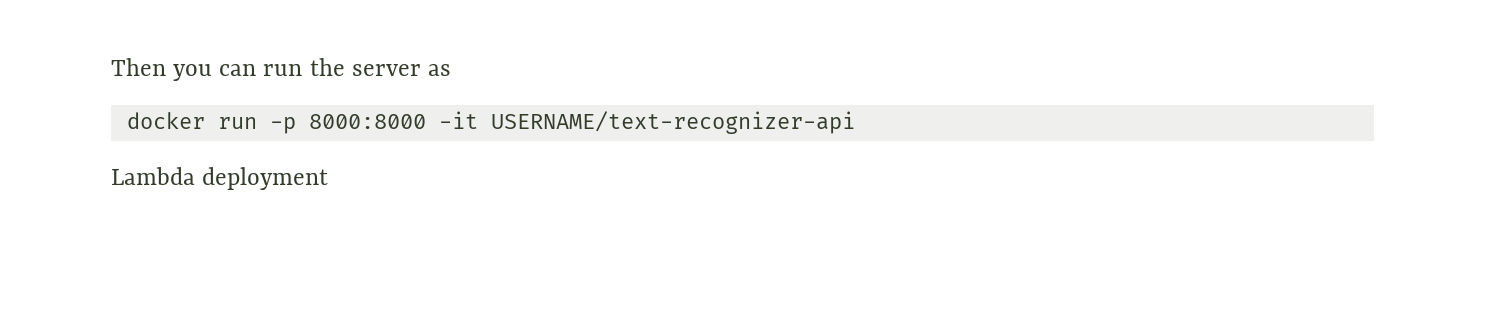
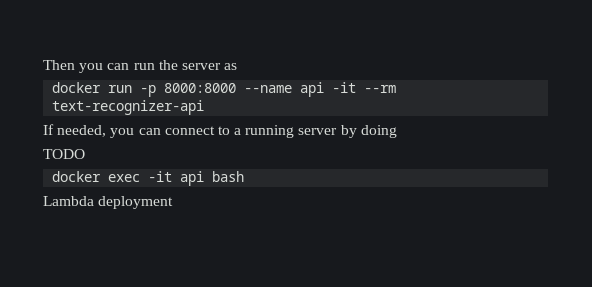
- docker run -p 8000:8000 -it USERNAME/text-recognizer-api
+ docker run -p 8000:8000 --name api -it --rm text-recognizer-api
+ If needed, you can connect to a running server by doing
+ TODO
+ docker exec -it api bash

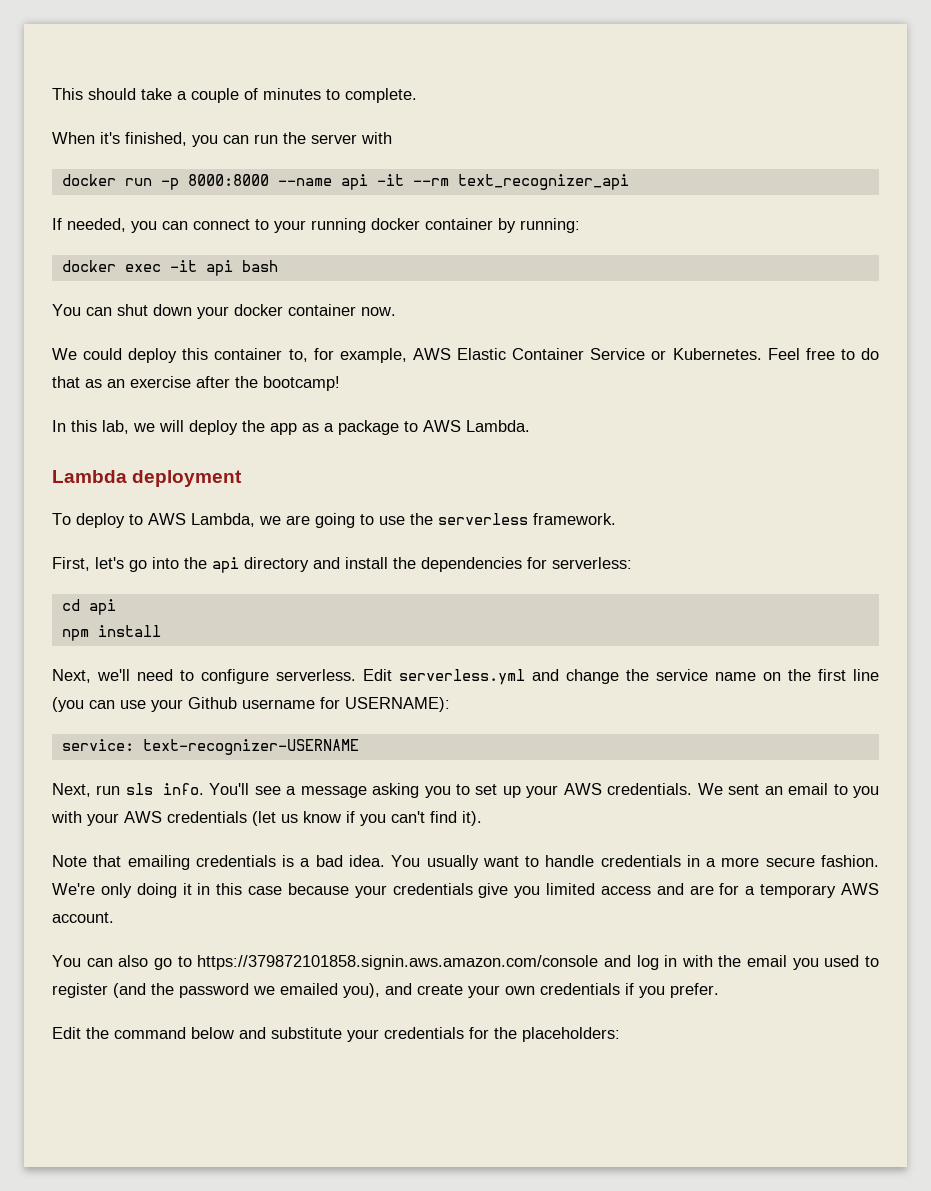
- Then you can run the server as
+ This should take a couple of minutes to complete.
+ When it's finished, you can run the server with
- docker run -p 8000:8000 --name api -it --rm text-recognizer-api
+ docker run -p 8000:8000 --name api -it --rm text_recognizer_api
- If needed, you can connect to a running server by doing
- TODO
+ If needed, you can connect to your running docker container by running:
+ You can shut down your docker container now.
+ We could deploy this container to, for example, AWS Elastic Container Service or Kubernetes. Feel free to do that as an exercise after the bootcamp!
+ In this lab, we will deploy the app as a package to AWS Lambda.
  Lambda deployment
+ To deploy to AWS Lambda, we are going to use the serverless framework.
+ First, let's go into the api directory and install the dependencies for serverless:
+ cd api
+ npm install
+ Next, we'll need to configure serverless. Edit serverless.yml and change the service name on the first line (you can use your Github username for USERNAME):
+ service: text-recognizer-USERNAME
+ Next, run sls info. You'll see a message asking you to set up your AWS credentials. We sent an email to you with your AWS credentials (let us know if you can't find it).
+ Note that emailing credentials is a bad idea. You usually want to handle credentials in a more secure fashion. We're only doing it in this case because your credentials give you limited access and are for a temporary AWS account.
+ You can also go to https://379872101858.signin.aws.amazon.com/console and log in with the email you used to register (and the password we emailed you), and create your own credentials if you prefer.
+ Edit the command below and substitute your credentials for the placeholders:

